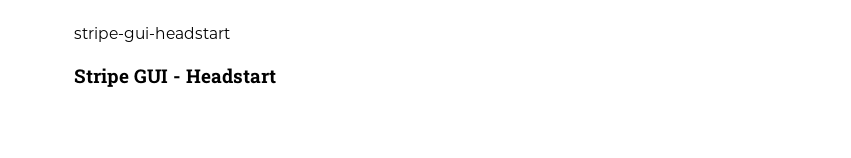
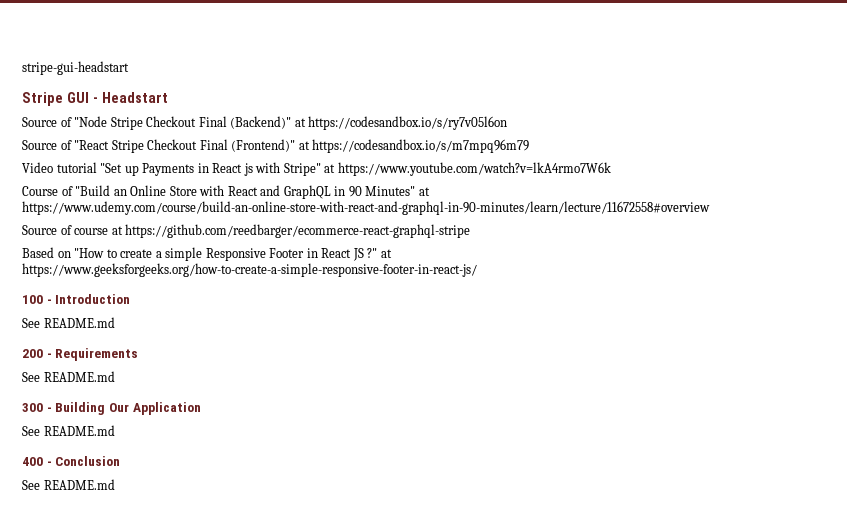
+ Source of "Node Stripe Checkout Final (Backend)" at https://codesandbox.io/s/ry7v05l6on
+ Source of "React Stripe Checkout Final (Frontend)" at https://codesandbox.io/s/m7mpq96m79
+ Video tutorial "Set up Payments in React js with Stripe" at https://www.youtube.com/watch?v=lkA4rmo7W6k
+ Course of "Build an Online Store with React and GraphQL in 90 Minutes" at https://www.udemy.com/course/build-an-online-store-with-react-and-graphql-in-90-minutes/learn/lecture/11672558#overview
+ Source of course at https://github.com/reedbarger/ecommerce-react-graphql-stripe
+ Based on "How to create a simple Responsive Footer in React JS ?" at https://www.geeksforgeeks.org/how-to-create-a-simple-responsive-footer-in-react-js/
+ 100 - Introduction
+ See README.md
+ 200 - Requirements
+ See README.md
+ 300 - Building Our Application
+ See README.md
+ 400 - Conclusion
+ See README.md

